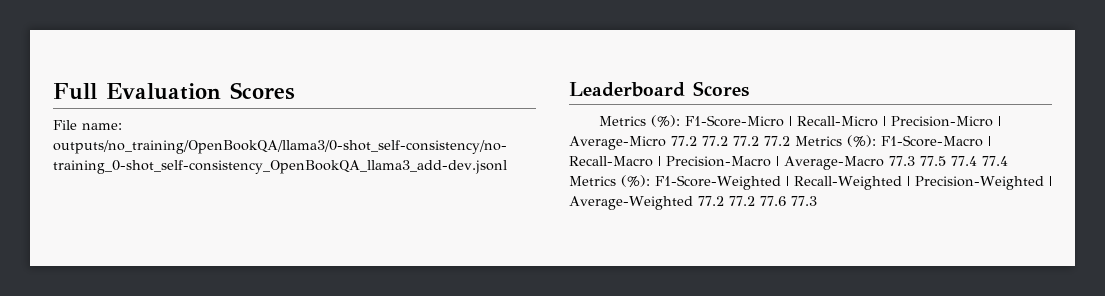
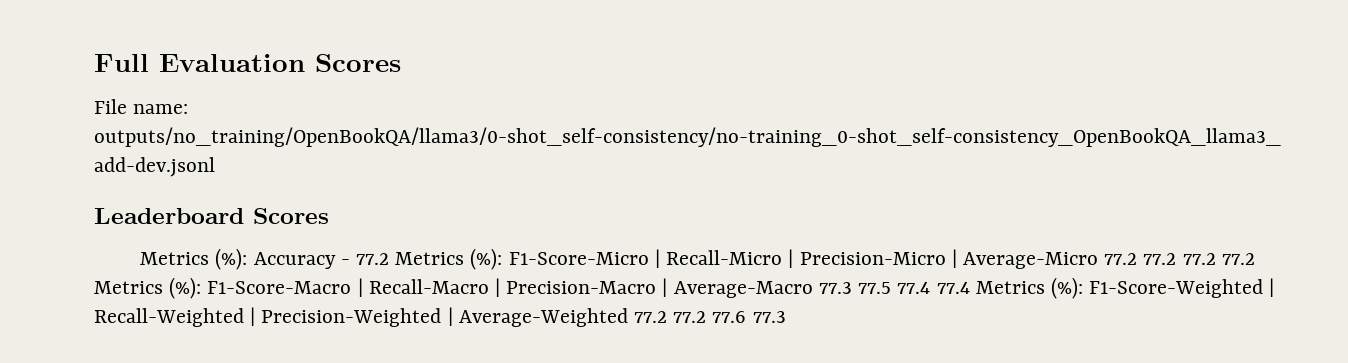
- Metrics (%): F1-Score-Micro | Recall-Micro | Precision-Micro | Average-Micro 77.2 77.2 77.2 77.2 Metrics (%): F1-Score-Macro | Recall-Macro | Precision-Macro | Average-Macro 77.3 77.5 77.4 77.4 Metrics (%): F1-Score-Weighted | Recall-Weighted | Precision-Weighted | Average-Weighted 77.2 77.2 77.6 77.3
+ Metrics (%): Accuracy - 77.2 Metrics (%): F1-Score-Micro | Recall-Micro | Precision-Micro | Average-Micro 77.2 77.2 77.2 77.2 Metrics (%): F1-Score-Macro | Recall-Macro | Precision-Macro | Average-Macro 77.3 77.5 77.4 77.4 Metrics (%): F1-Score-Weighted | Recall-Weighted | Precision-Weighted | Average-Weighted 77.2 77.2 77.6 77.3

